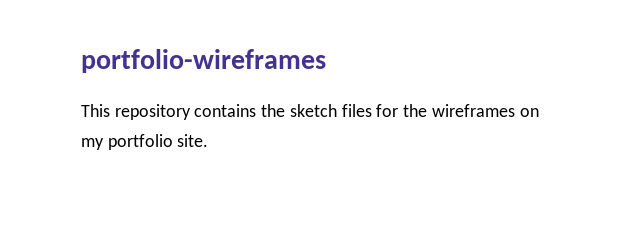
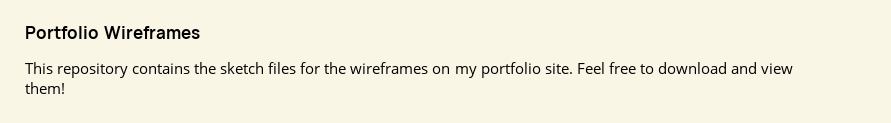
- portfolio-wireframes
+ Portfolio Wireframes
+ Feel free to download and view them!

